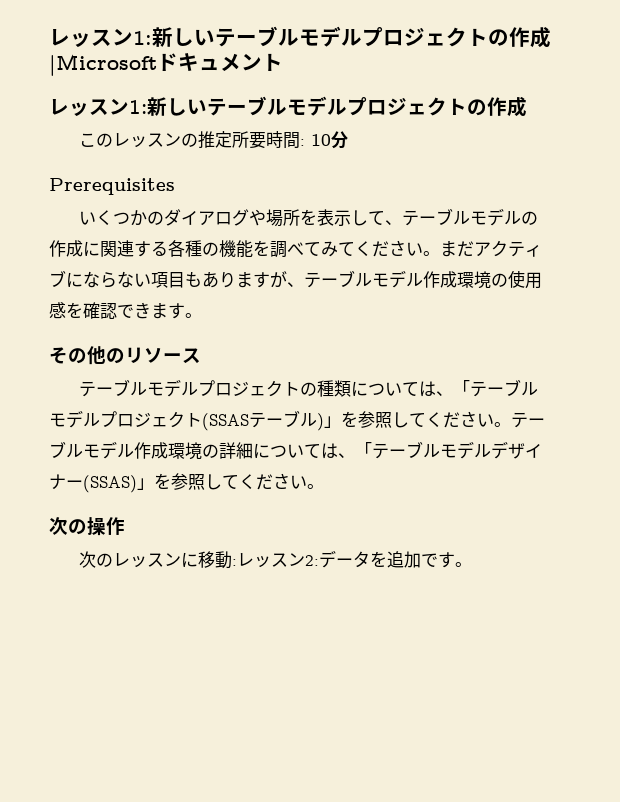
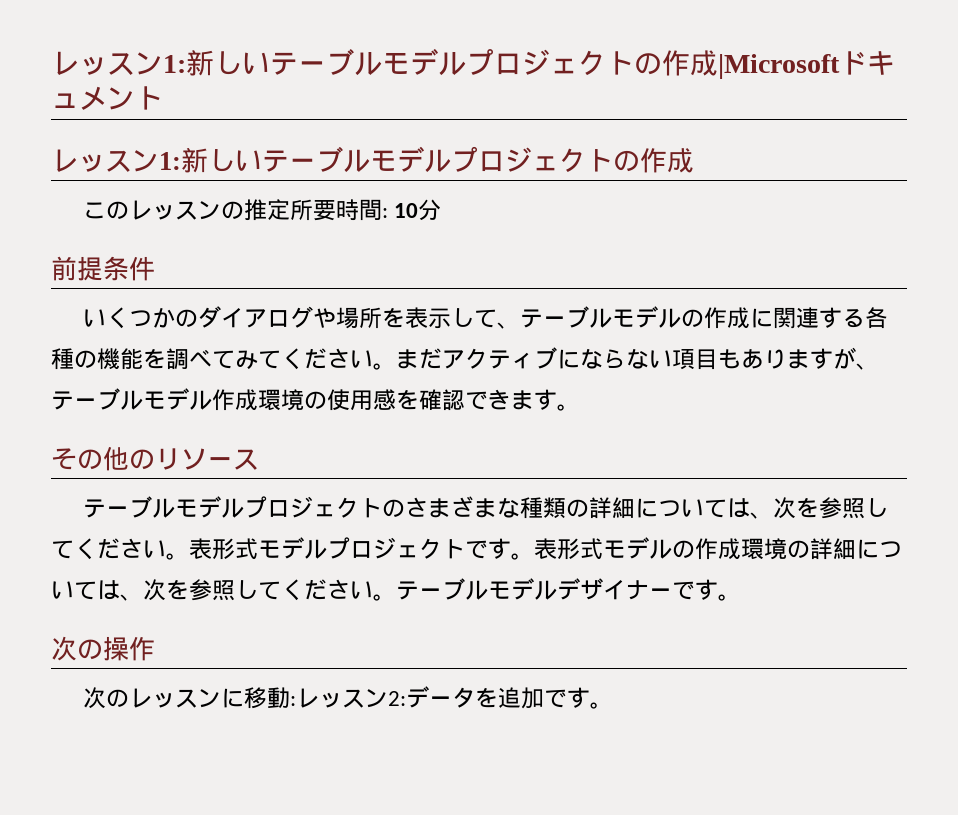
- Prerequisites
+ 前提条件
- テーブルモデルプロジェクトの種類については、「テーブルモデルプロジェクト(SSASテーブル)」を参照してください。
+ テーブルモデルプロジェクトのさまざまな種類の詳細については、次を参照してください。表形式モデルプロジェクトです。表形式モデルの作成環境の詳細については、次を参照してください。
- テーブルモデル作成環境の詳細については、「テーブルモデルデザイナー(SSAS)」を参照してください。
+ テーブルモデルデザイナーです。

